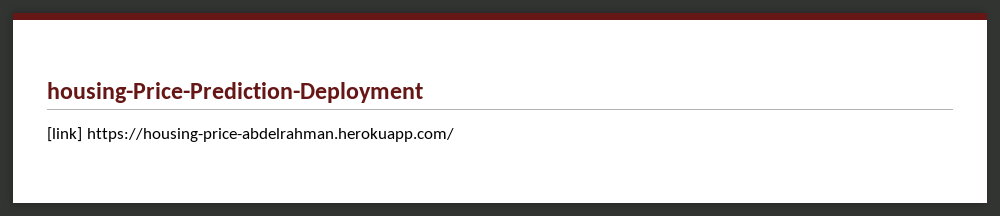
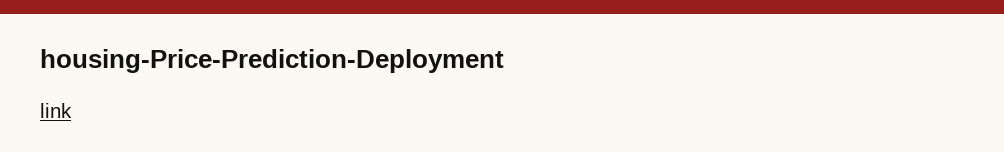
- [link] https://housing-price-abdelrahman.herokuapp.com/
+ link

